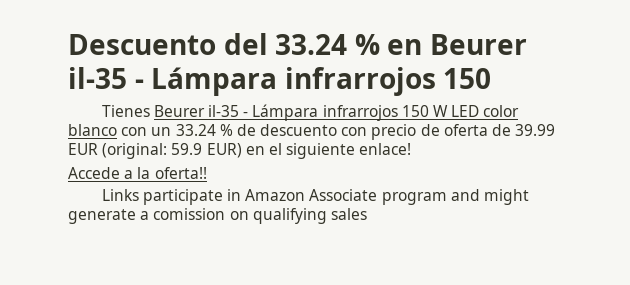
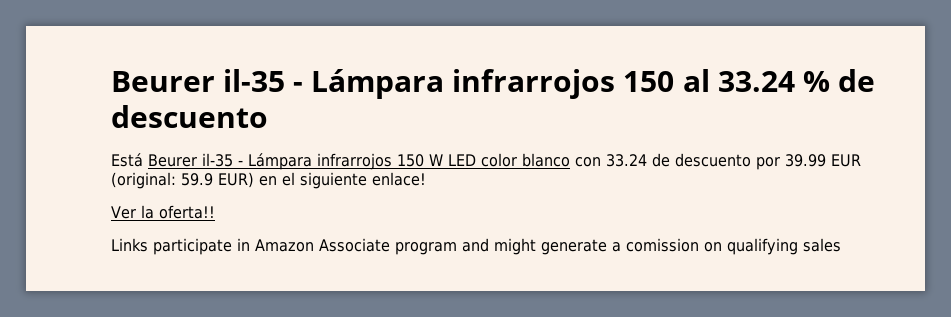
- Descuento del 33.24 % en Beurer il-35 - Lámpara infrarrojos 150
- Tienes Beurer il-35 - Lámpara infrarrojos 150 W LED color blanco con un 33.24 % de descuento con precio de oferta de 39.99 EUR (original: 59.9 EUR) en el siguiente enlace!
+ Beurer il-35 - Lámpara infrarrojos 150 al 33.24 % de descuento
+ Está Beurer il-35 - Lámpara infrarrojos 150 W LED color blanco con 33.24 de descuento por 39.99 EUR (original: 59.9 EUR) en el siguiente enlace!
- Accede a la oferta!!
+ Ver la oferta!!

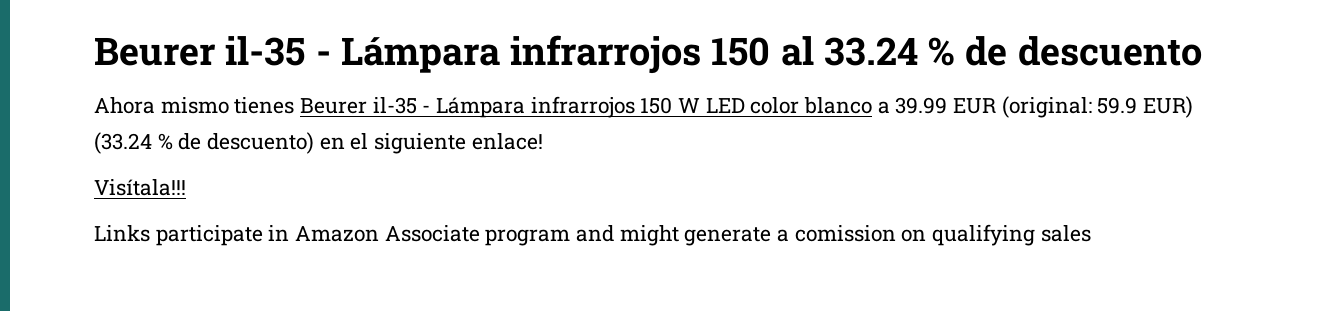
- Está Beurer il-35 - Lámpara infrarrojos 150 W LED color blanco con 33.24 de descuento por 39.99 EUR (original: 59.9 EUR) en el siguiente enlace!
+ Ahora mismo tienes Beurer il-35 - Lámpara infrarrojos 150 W LED color blanco a 39.99 EUR (original: 59.9 EUR) (33.24 % de descuento) en el siguiente enlace!
- Ver la oferta!!
+ Visítala!!!

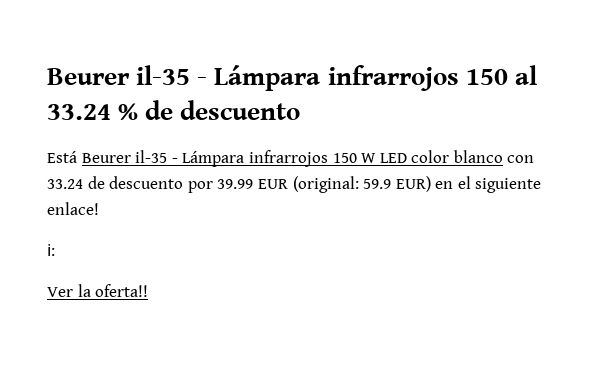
- Ahora mismo tienes Beurer il-35 - Lámpara infrarrojos 150 W LED color blanco a 39.99 EUR (original: 59.9 EUR) (33.24 % de descuento) en el siguiente enlace!
+ Está Beurer il-35 - Lámpara infrarrojos 150 W LED color blanco con 33.24 de descuento por 39.99 EUR (original: 59.9 EUR) en el siguiente enlace!
- Visítala!!!
- Links participate in Amazon Associate program and might generate a comission on qualifying sales
+ ℹ:
+ Ver la oferta!!

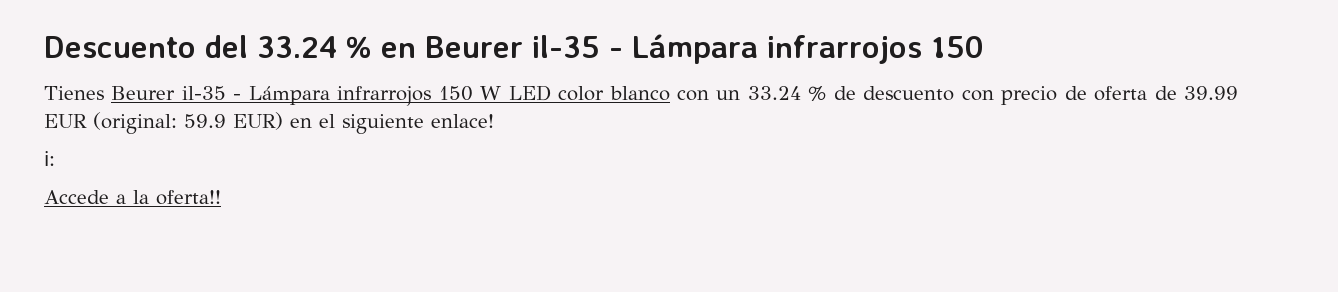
- Beurer il-35 - Lámpara infrarrojos 150 al 33.24 % de descuento
- Está Beurer il-35 - Lámpara infrarrojos 150 W LED color blanco con 33.24 de descuento por 39.99 EUR (original: 59.9 EUR) en el siguiente enlace!
+ Descuento del 33.24 % en Beurer il-35 - Lámpara infrarrojos 150
+ Tienes Beurer il-35 - Lámpara infrarrojos 150 W LED color blanco con un 33.24 % de descuento con precio de oferta de 39.99 EUR (original: 59.9 EUR) en el siguiente enlace!
- Ver la oferta!!
+ Accede a la oferta!!

